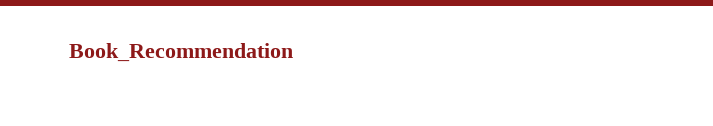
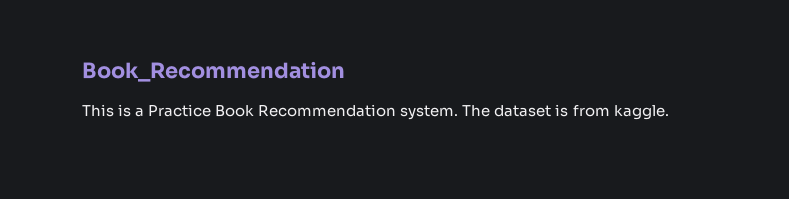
+ This is a Practice Book Recommendation system. The dataset is from kaggle.

